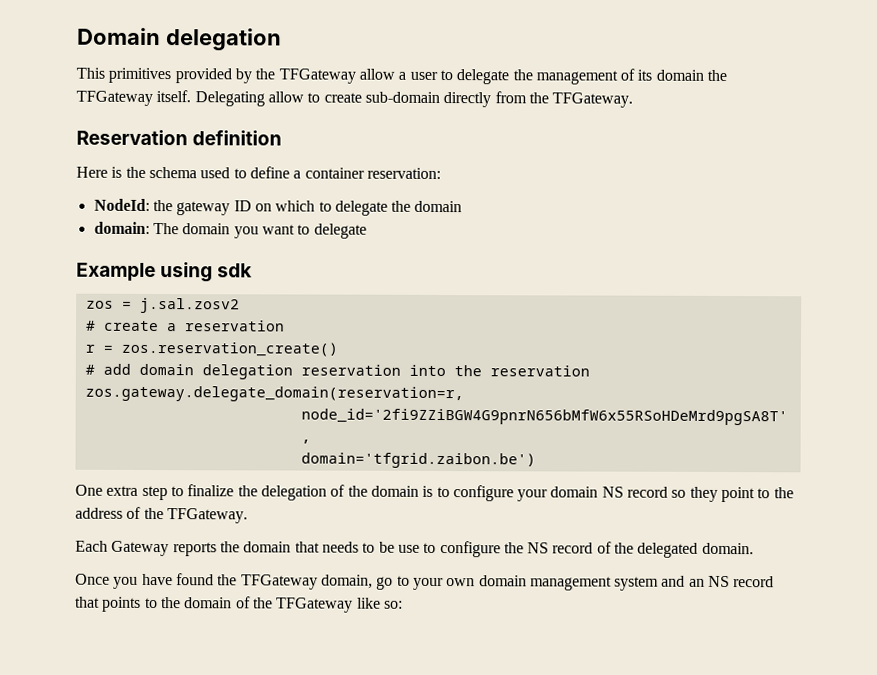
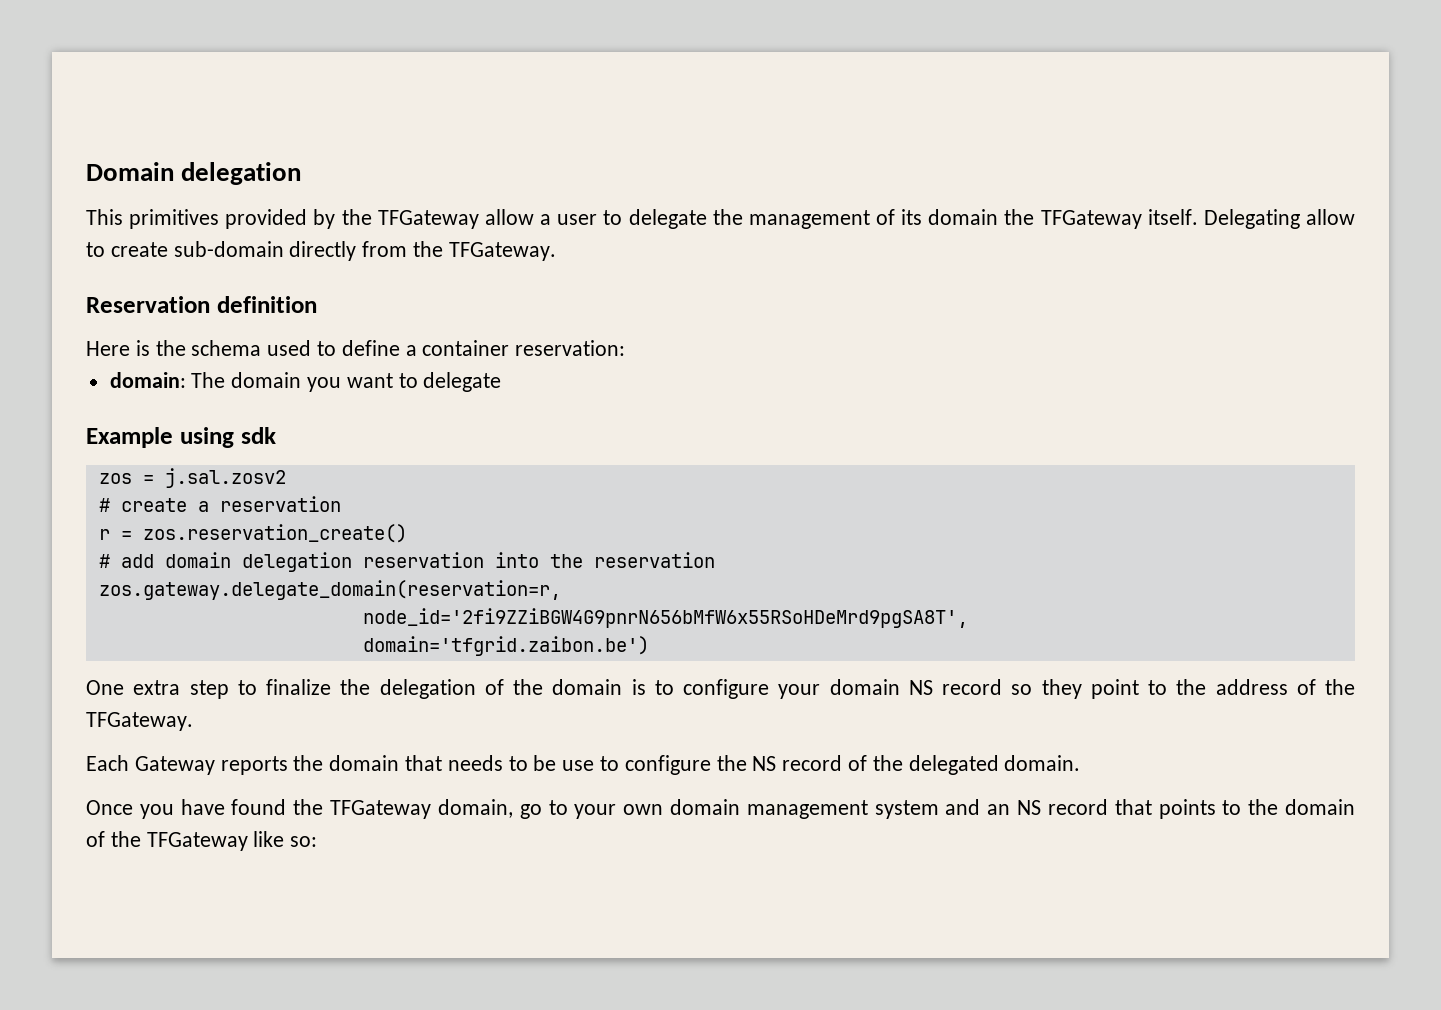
- NodeId: the gateway ID on which to delegate the domain

